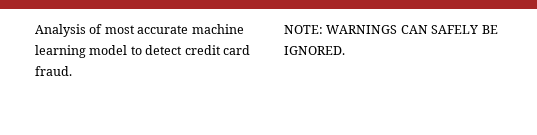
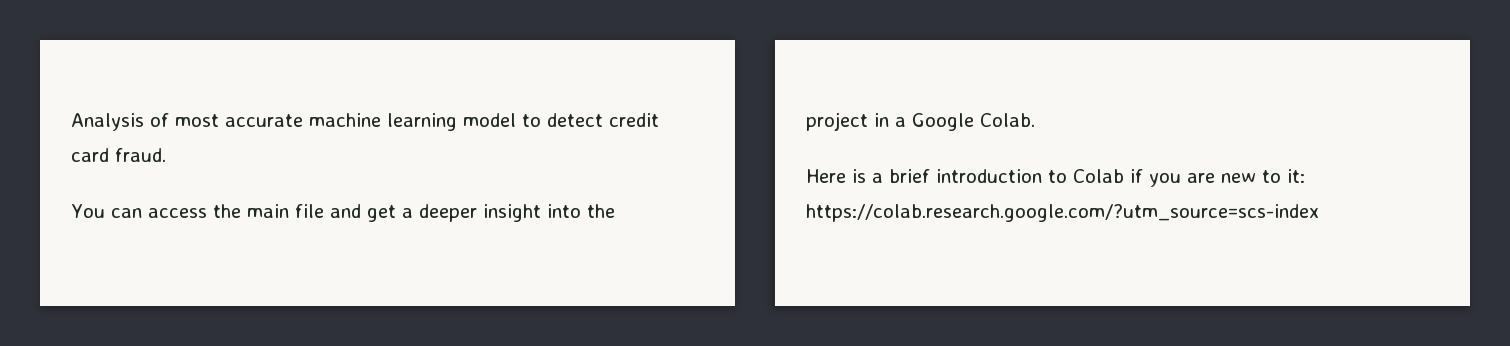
- NOTE: WARNINGS CAN SAFELY BE IGNORED.
+ You can access the main file and get a deeper insight into the project in a Google Colab.
+ Here is a brief introduction to Colab if you are new to it: https://colab.research.google.com/?utm_source=scs-index

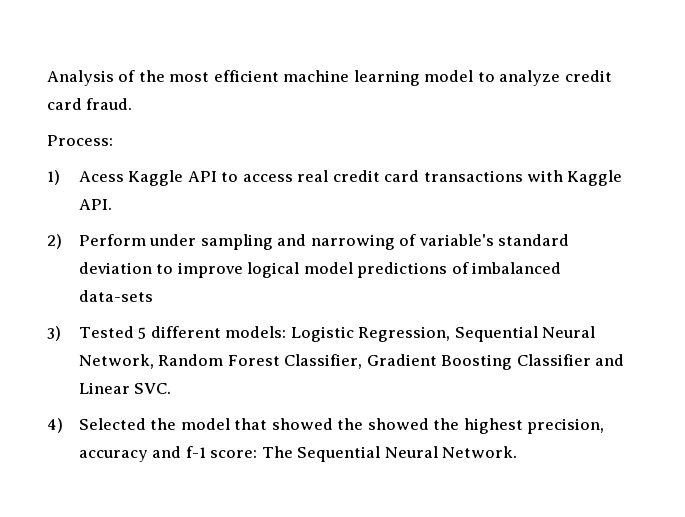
- Analysis of most accurate machine learning model to detect credit card fraud.
+ Analysis of the most efficient machine learning model to analyze credit card fraud.
- You can access the main file and get a deeper insight into the project in a Google Colab.
- Here is a brief introduction to Colab if you are new to it: https://colab.research.google.com/?utm_source=scs-index
+ Process:
+ 1) Acess Kaggle API to access real credit card transactions with Kaggle API.
+ 2) Perform under sampling and narrowing of variable's standard deviation to improve logical model predictions of imbalanced data-sets
+ 3) Tested 5 different models: Logistic Regression, Sequential Neural Network, Random Forest Classifier, Gradient Boosting Classifier and Linear SVC.
+ 4) Selected the model that showed the showed the highest precision, accuracy and f-1 score: The Sequential Neural Network.

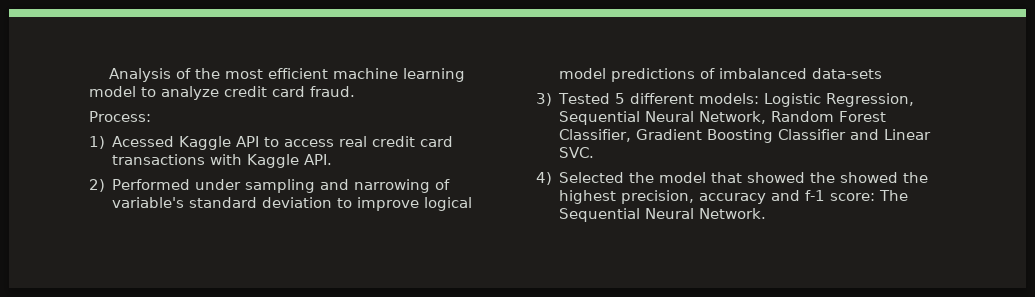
- 1) Acess Kaggle API to access real credit card transactions with Kaggle API.
+ 1) Acessed Kaggle API to access real credit card transactions with Kaggle API.
- 2) Perform under sampling and narrowing of variable's standard deviation to improve logical model predictions of imbalanced data-sets
+ 2) Performed under sampling and narrowing of variable's standard deviation to improve logical model predictions of imbalanced data-sets

